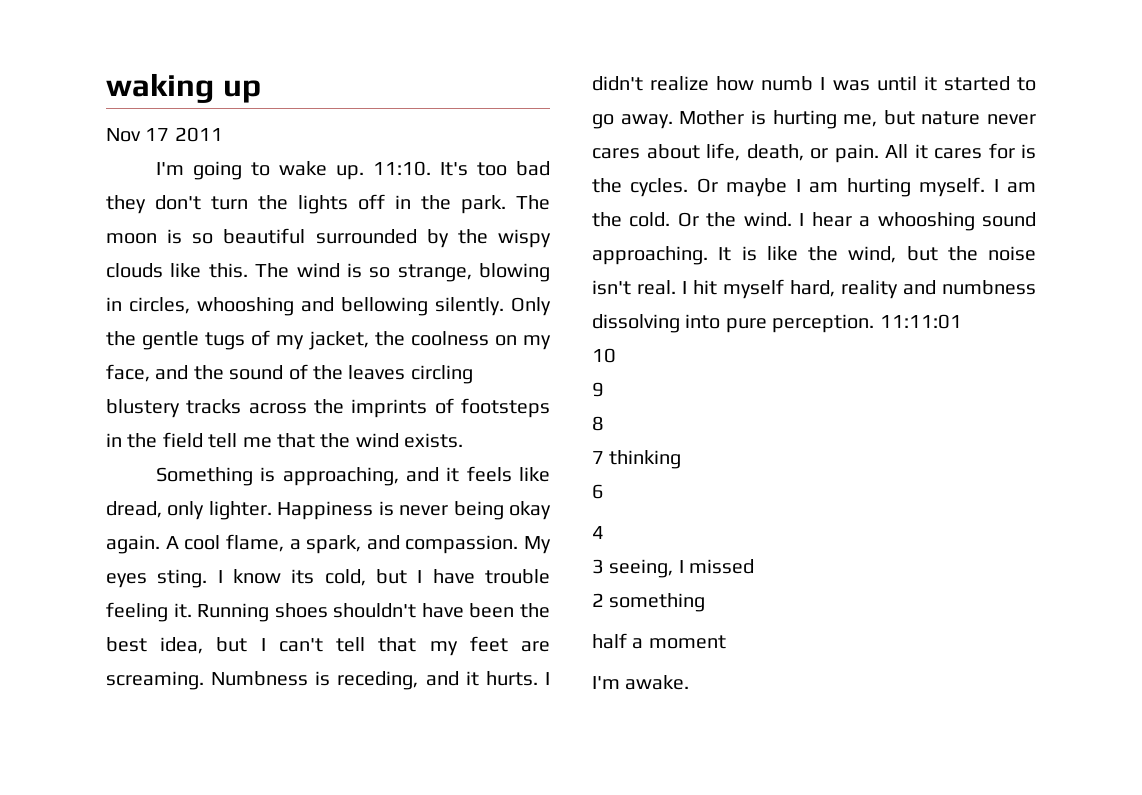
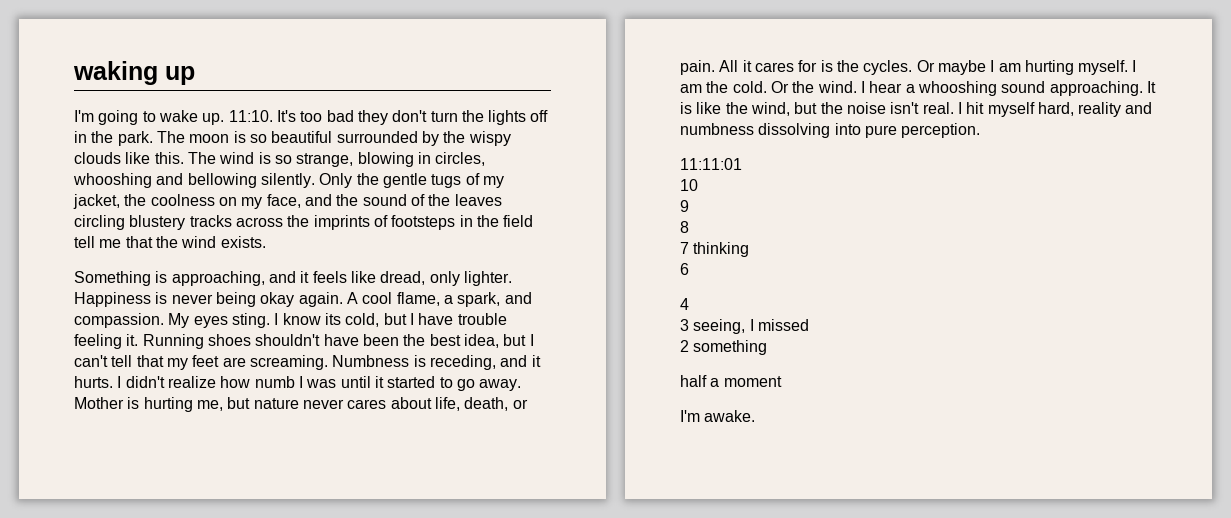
- Nov 17 2011
- I hit myself hard, reality and numbness dissolving into pure perception. 11:11:01
+ I hit myself hard, reality and numbness dissolving into pure perception.
+ 11:11:01

